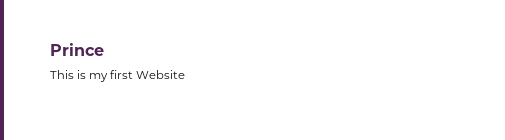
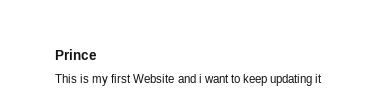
- This is my first Website
+ This is my first Website and i want to keep updating it

